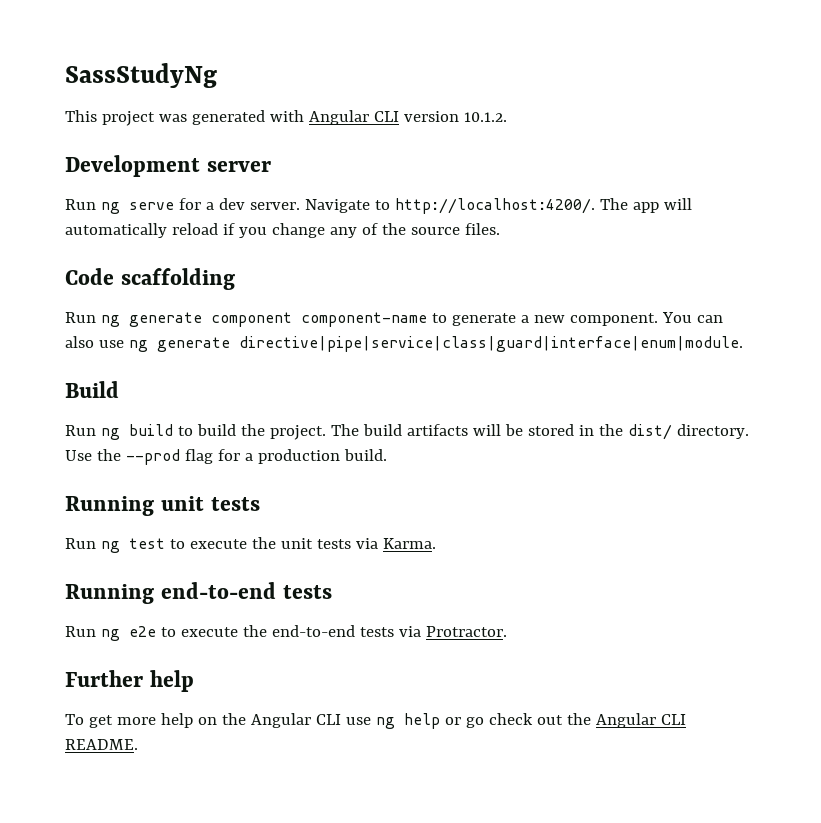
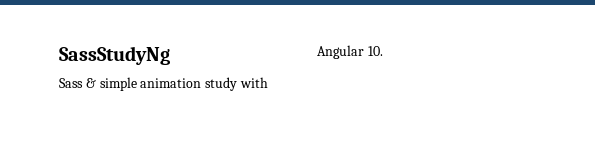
- This project was generated with Angular CLI version 10.1.2.
- Development server
- Run ng serve for a dev server. Navigate to http://localhost:4200/. The app will automatically reload if you change any of the source files.
- Code scaffolding
- Run ng generate component component-name to generate a new component. You can also use ng generate directive|pipe|service|class|guard|interface|enum|module.
- Build
- Run ng build to build the project. The build artifacts will be stored in the dist/ directory. Use the --prod flag for a production build.
- Running unit tests
- Run ng test to execute the unit tests via Karma.
- Running end-to-end tests
- Run ng e2e to execute the end-to-end tests via Protractor.
- Further help
- To get more help on the Angular CLI use ng help or go check out the Angular CLI README.
+ Sass & simple animation study with Angular 10.

